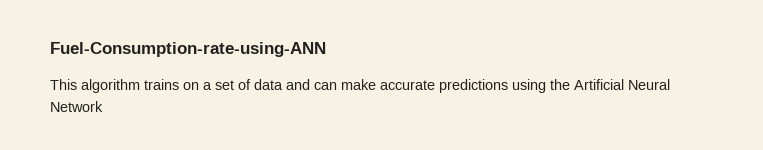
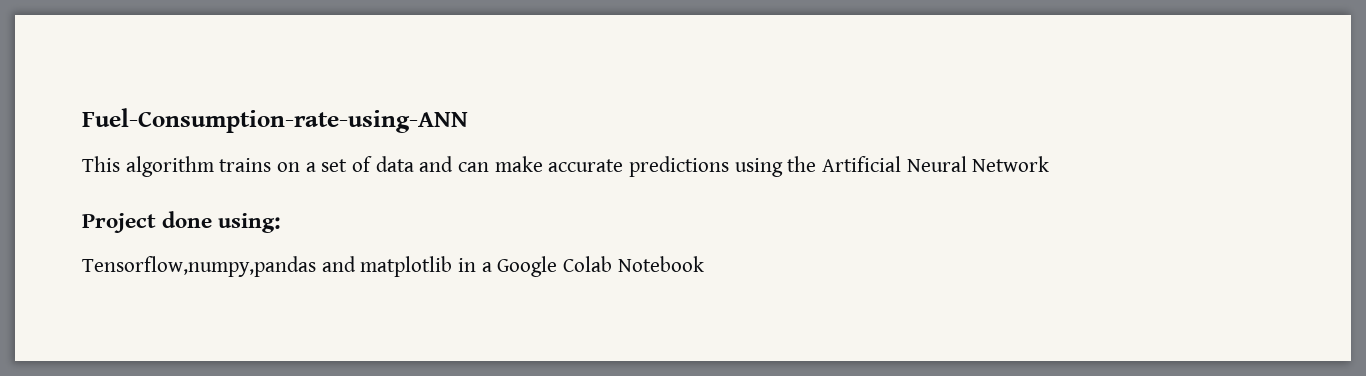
+ Project done using:
+ Tensorflow,numpy,pandas and matplotlib in a Google Colab Notebook

